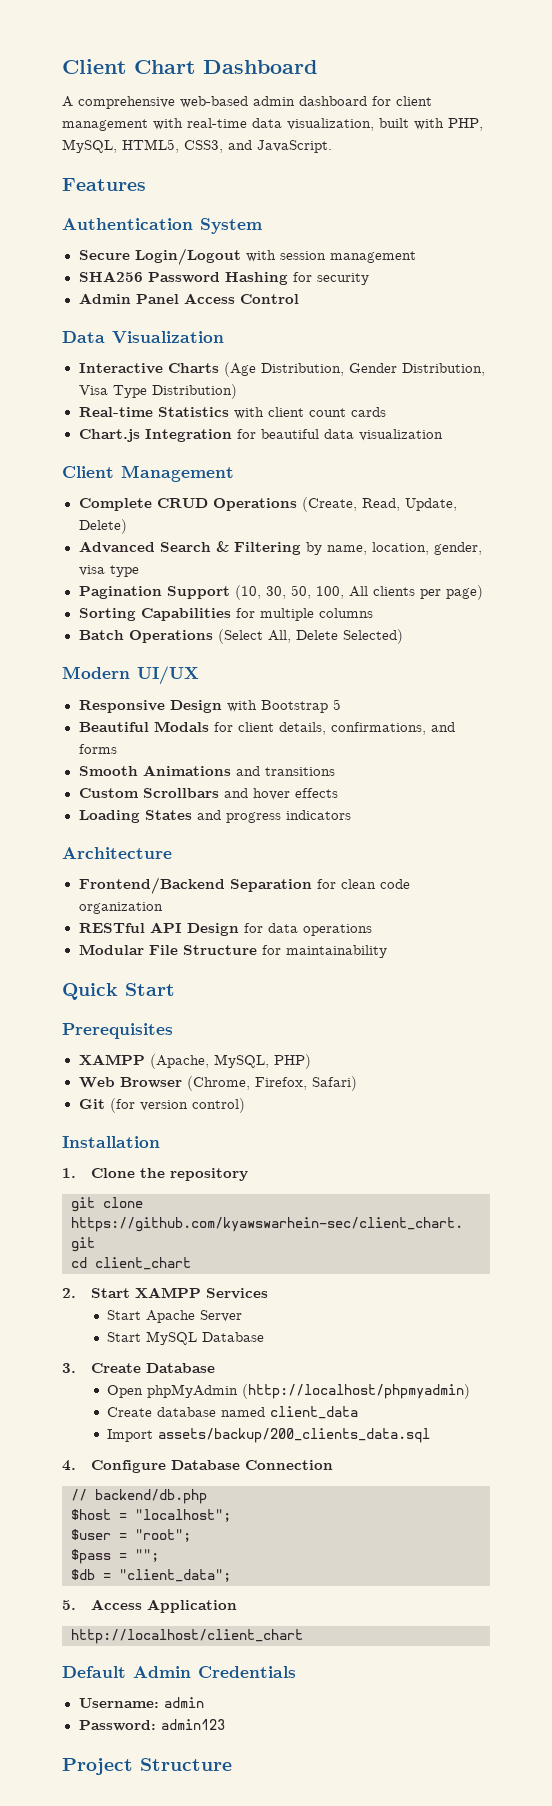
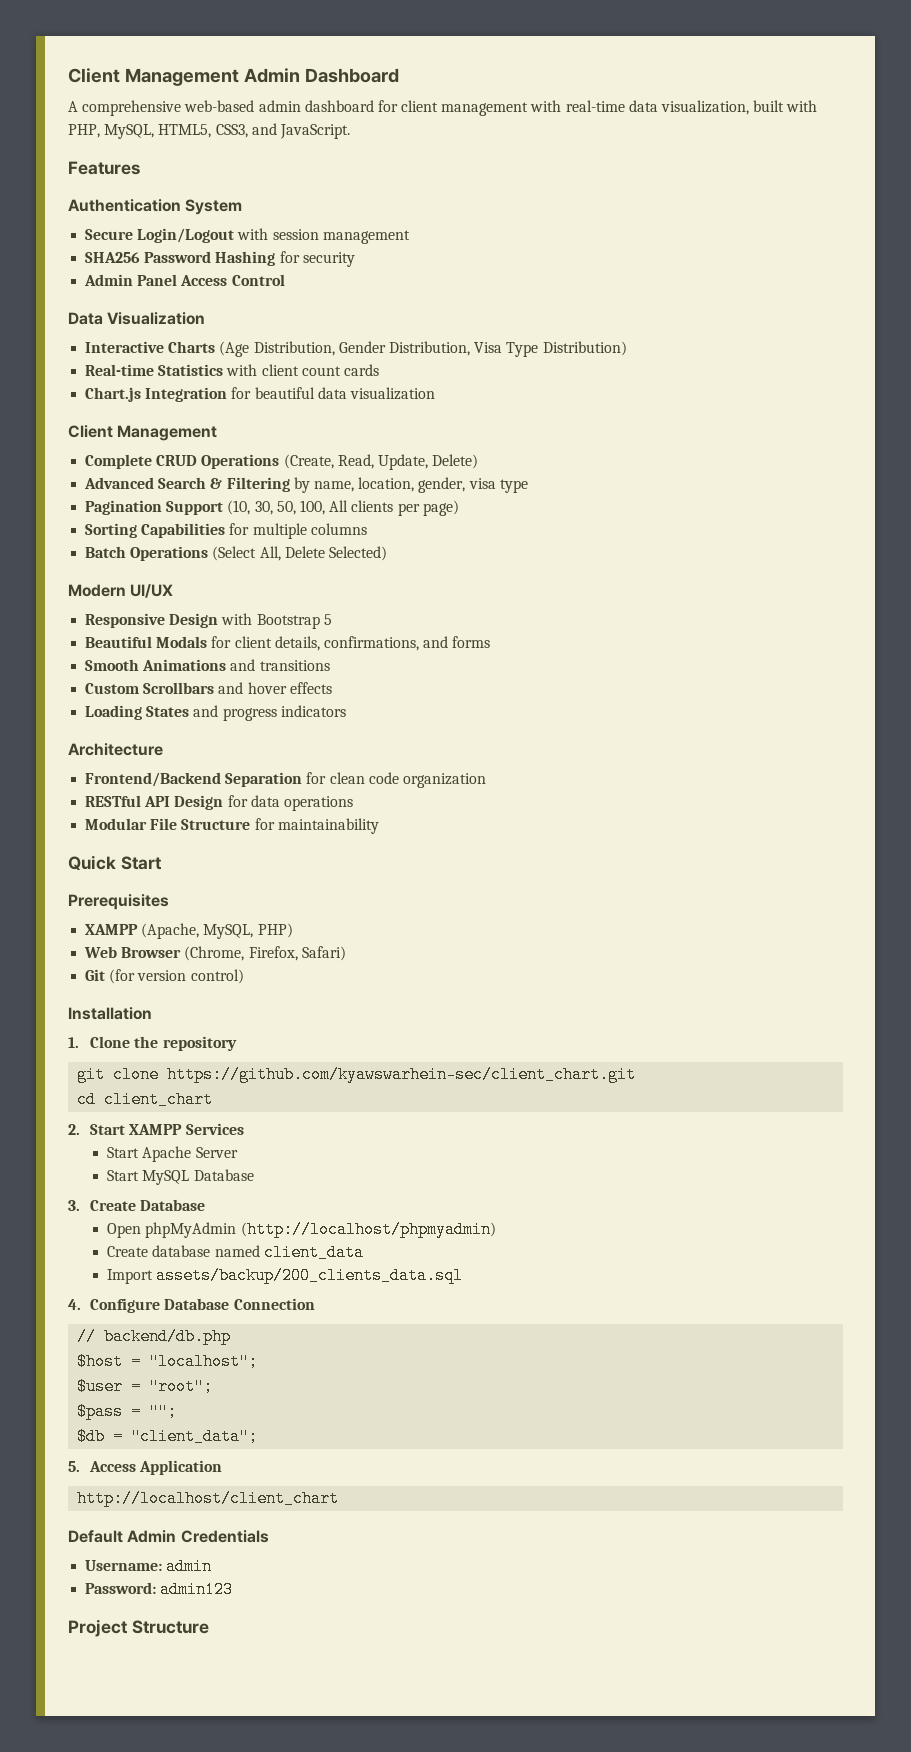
- Client Chart Dashboard
+ Client Management Admin Dashboard

